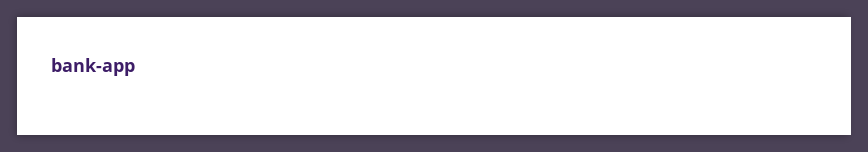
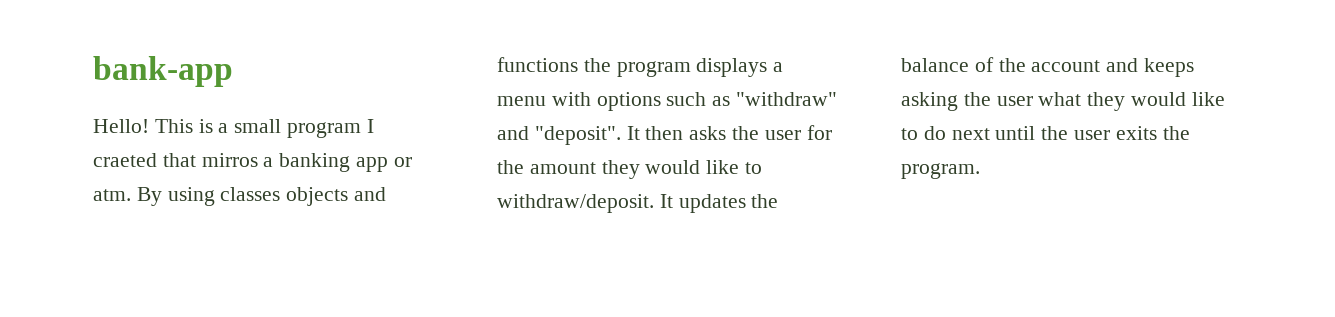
+ Hello! This is a small program I craeted that mirros a banking app or atm. By using classes objects and functions the program displays a menu with options such as "withdraw" and "deposit". It then asks the user for the amount they would like to withdraw/deposit. It updates the balance of the account and keeps asking the user what they would like to do next until the user exits the program.

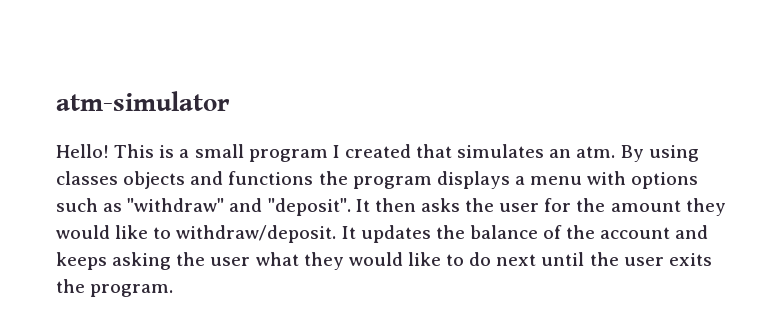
- bank-app
+ atm-simulator
- This is a small program I craeted that mirros a banking app or atm.
+ This is a small program I created that simulates an atm.

